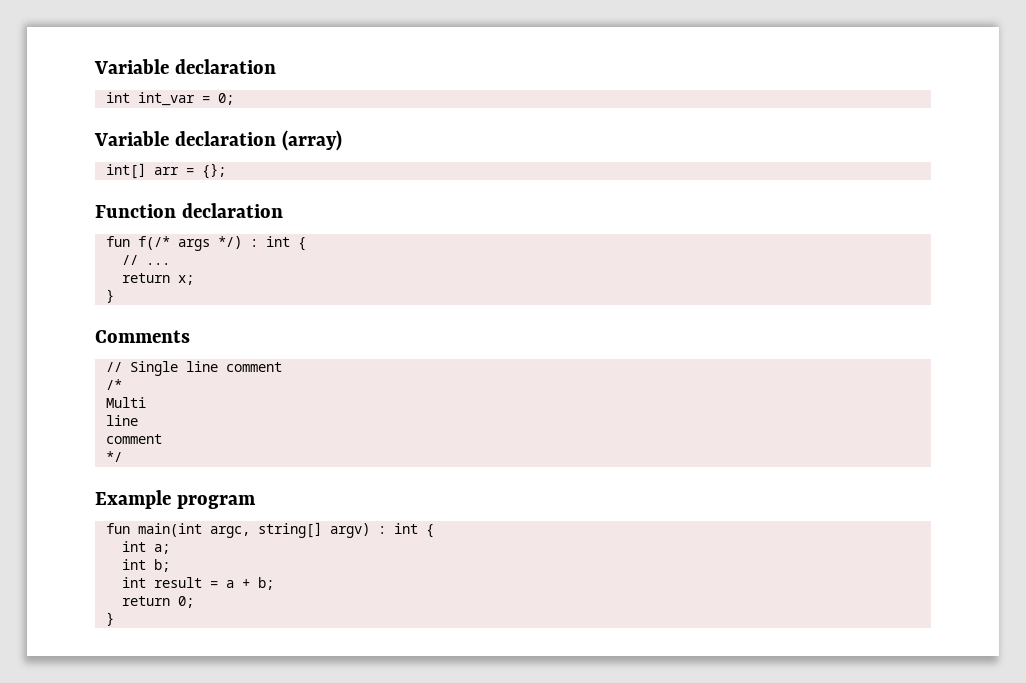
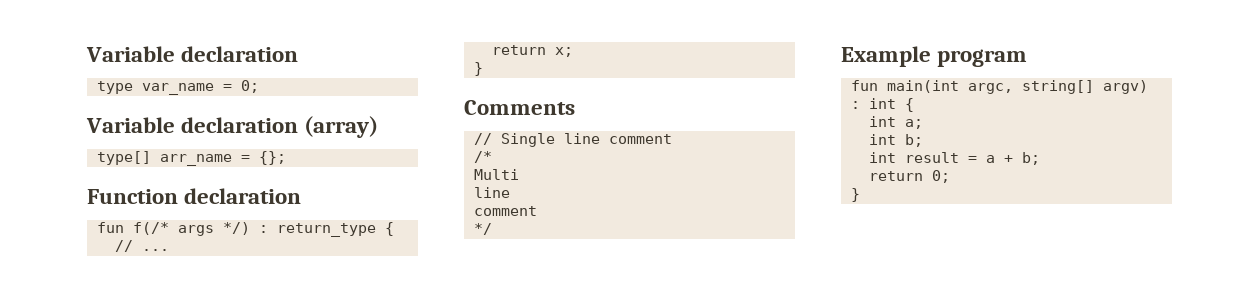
- int int_var = 0;
+ type var_name = 0;
- int[] arr = {};
+ type[] arr_name = {};
- fun f(/* args */) : int {
+ fun f(/* args */) : return_type {

